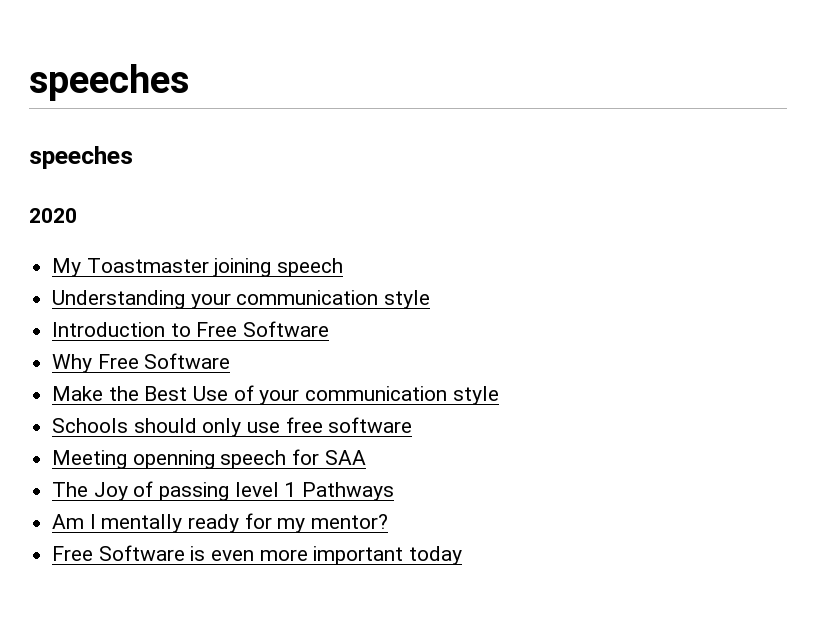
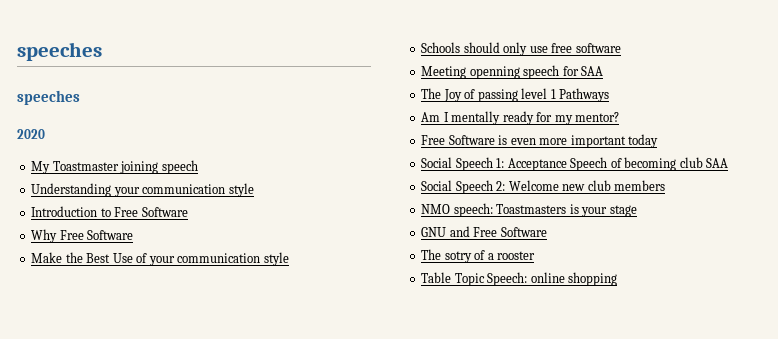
+ Social Speech 1: Acceptance Speech of becoming club SAA
+ Social Speech 2: Welcome new club members
+ NMO speech: Toastmasters is your stage
+ GNU and Free Software
+ The sotry of a rooster
+ Table Topic Speech: online shopping

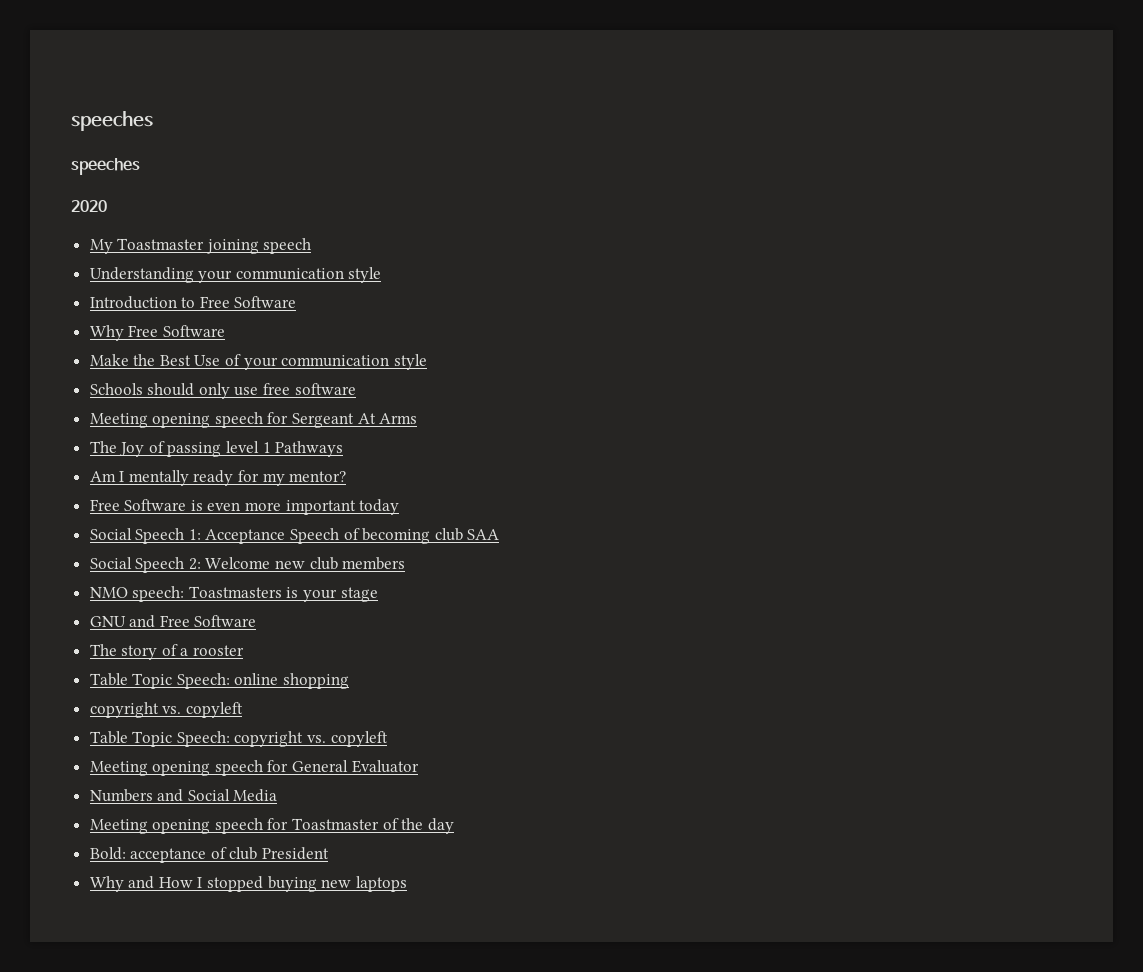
- Meeting openning speech for SAA
+ Meeting opening speech for Sergeant At Arms
- The sotry of a rooster
+ The story of a rooster
  Table Topic Speech: online shopping
+ copyright vs. copyleft
+ Table Topic Speech: copyright vs. copyleft
+ Meeting opening speech for General Evaluator
+ Numbers and Social Media
+ Meeting opening speech for Toastmaster of the day
+ Bold: acceptance of club President
+ Why and How I stopped buying new laptops

